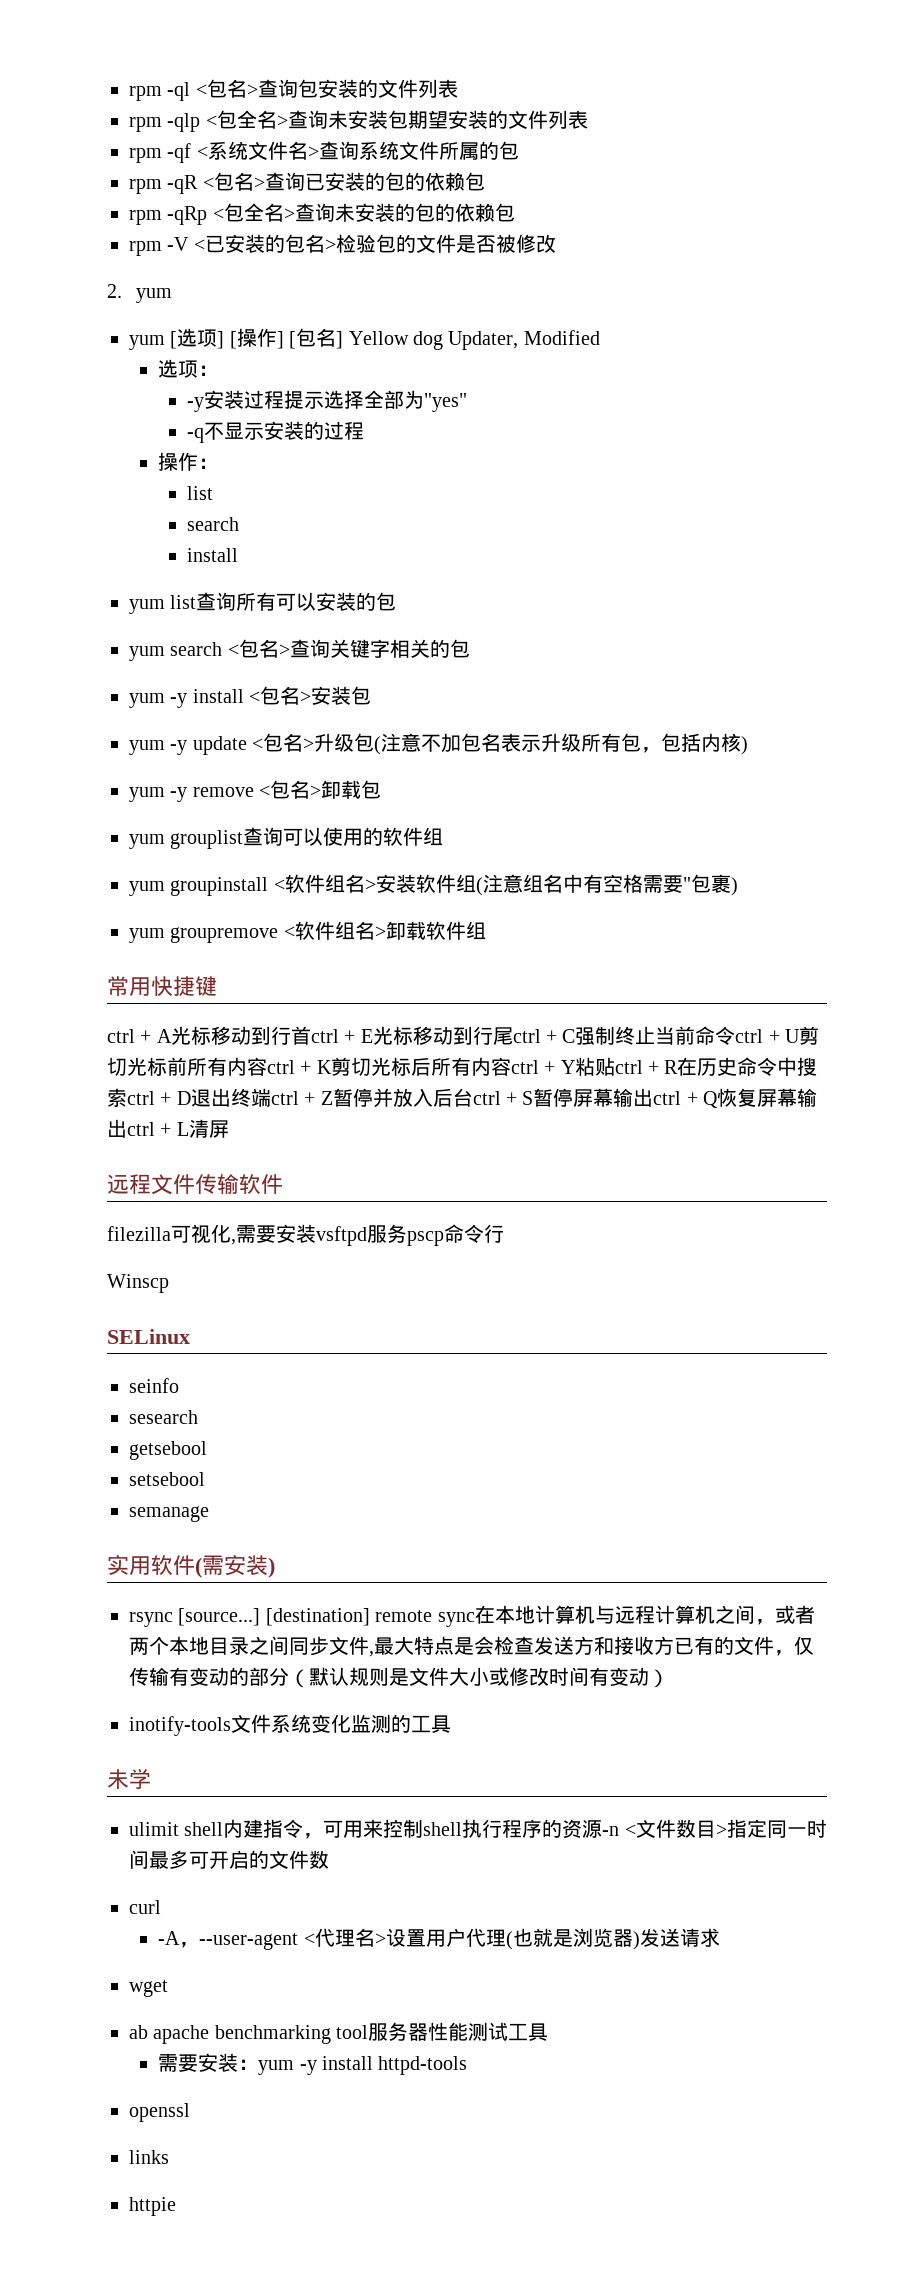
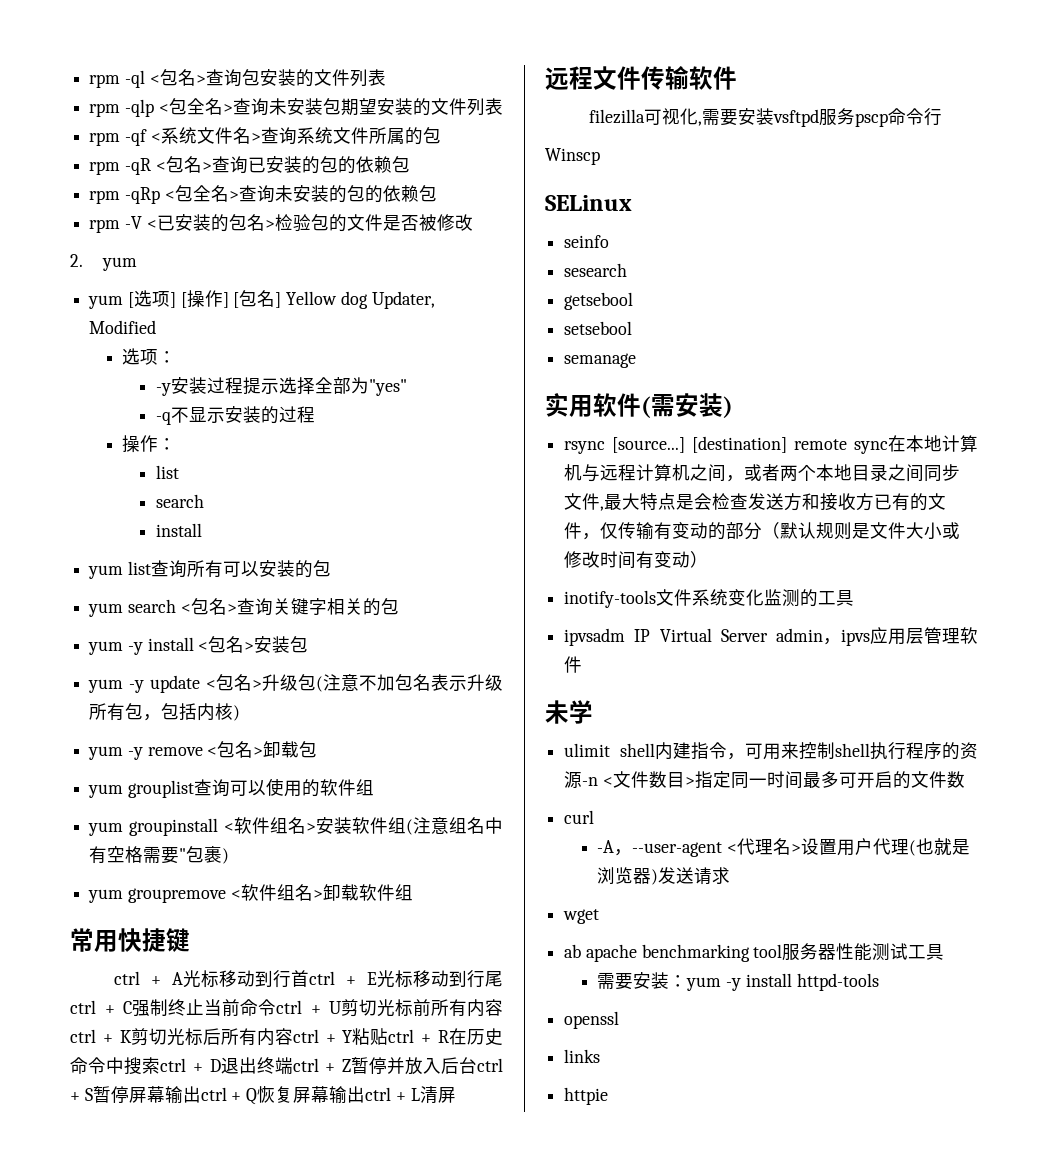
+ ipvsadm IP Virtual Server admin，ipvs应用层管理软件

